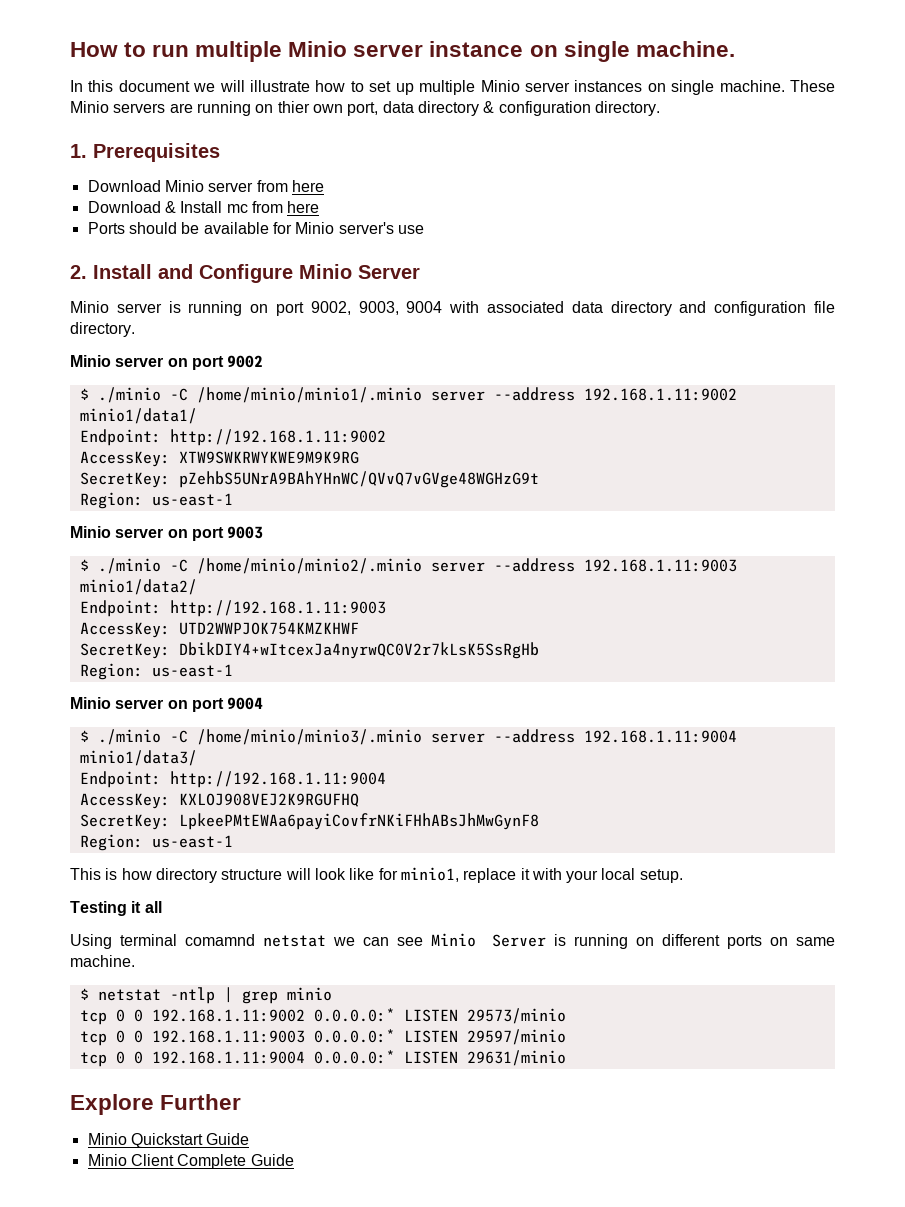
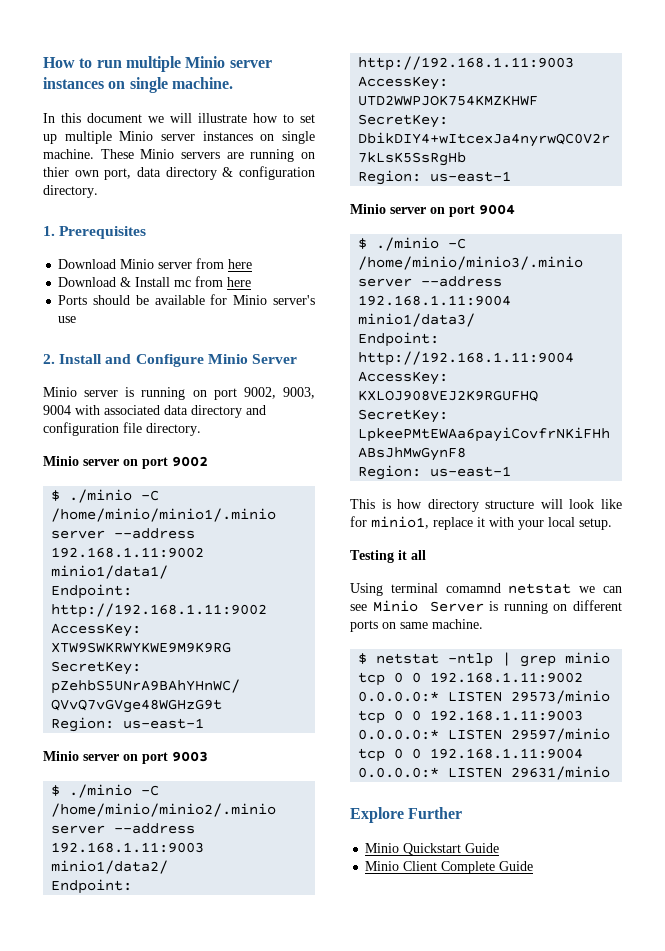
- How to run multiple Minio server instance on single machine.
+ How to run multiple Minio server instances on single machine.

